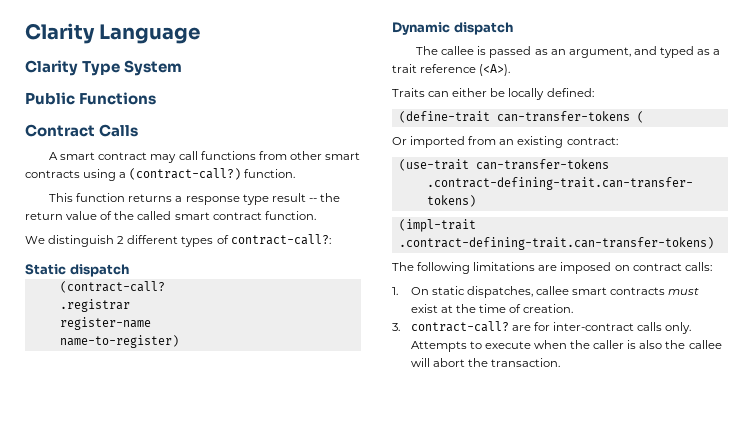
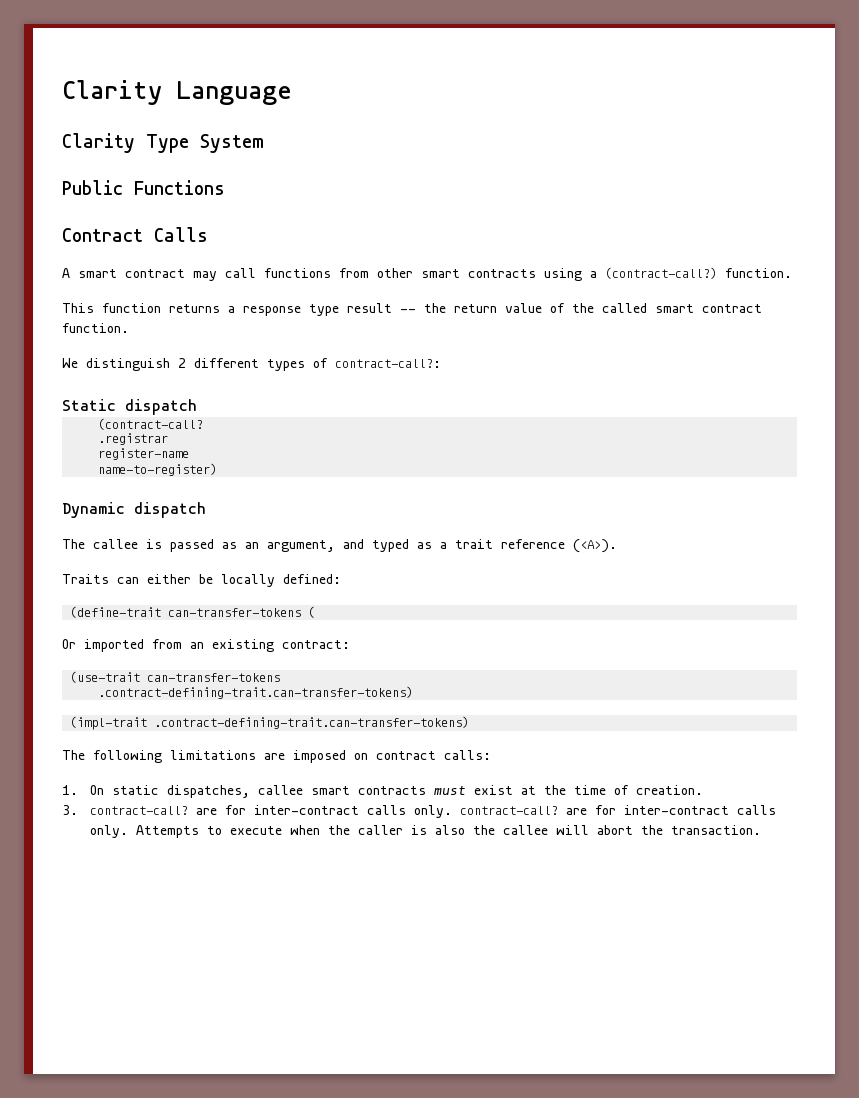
- 3. contract-call? are for inter-contract calls only.
+ 3. contract-call? are for inter-contract calls only. contract-call? are for inter-contract calls only.

